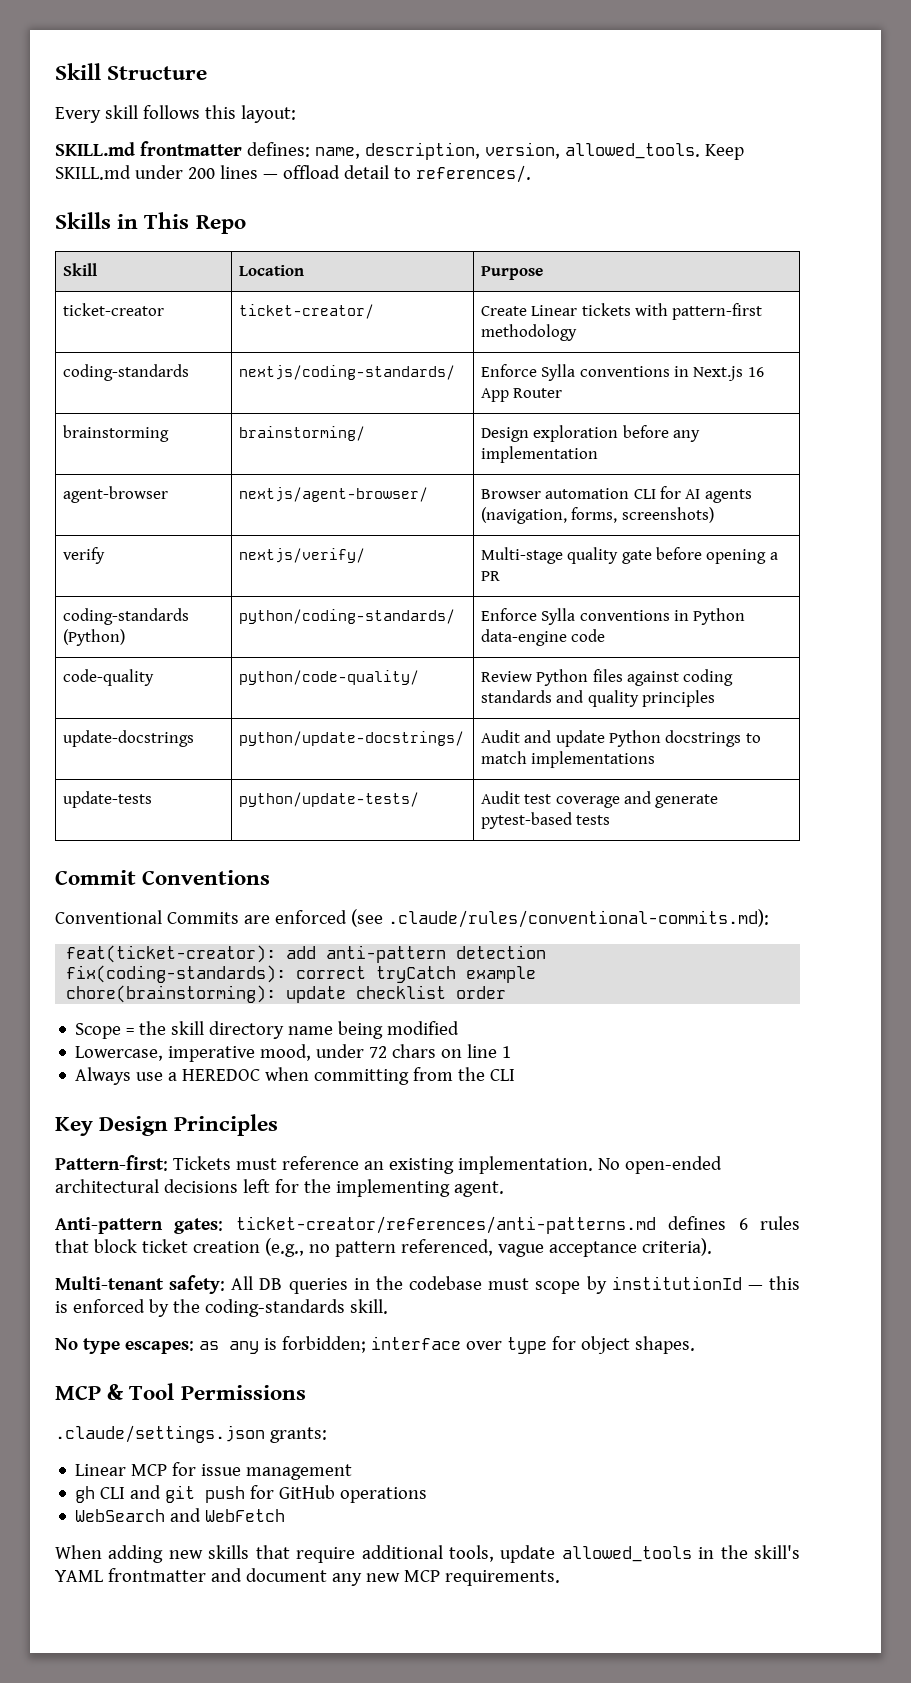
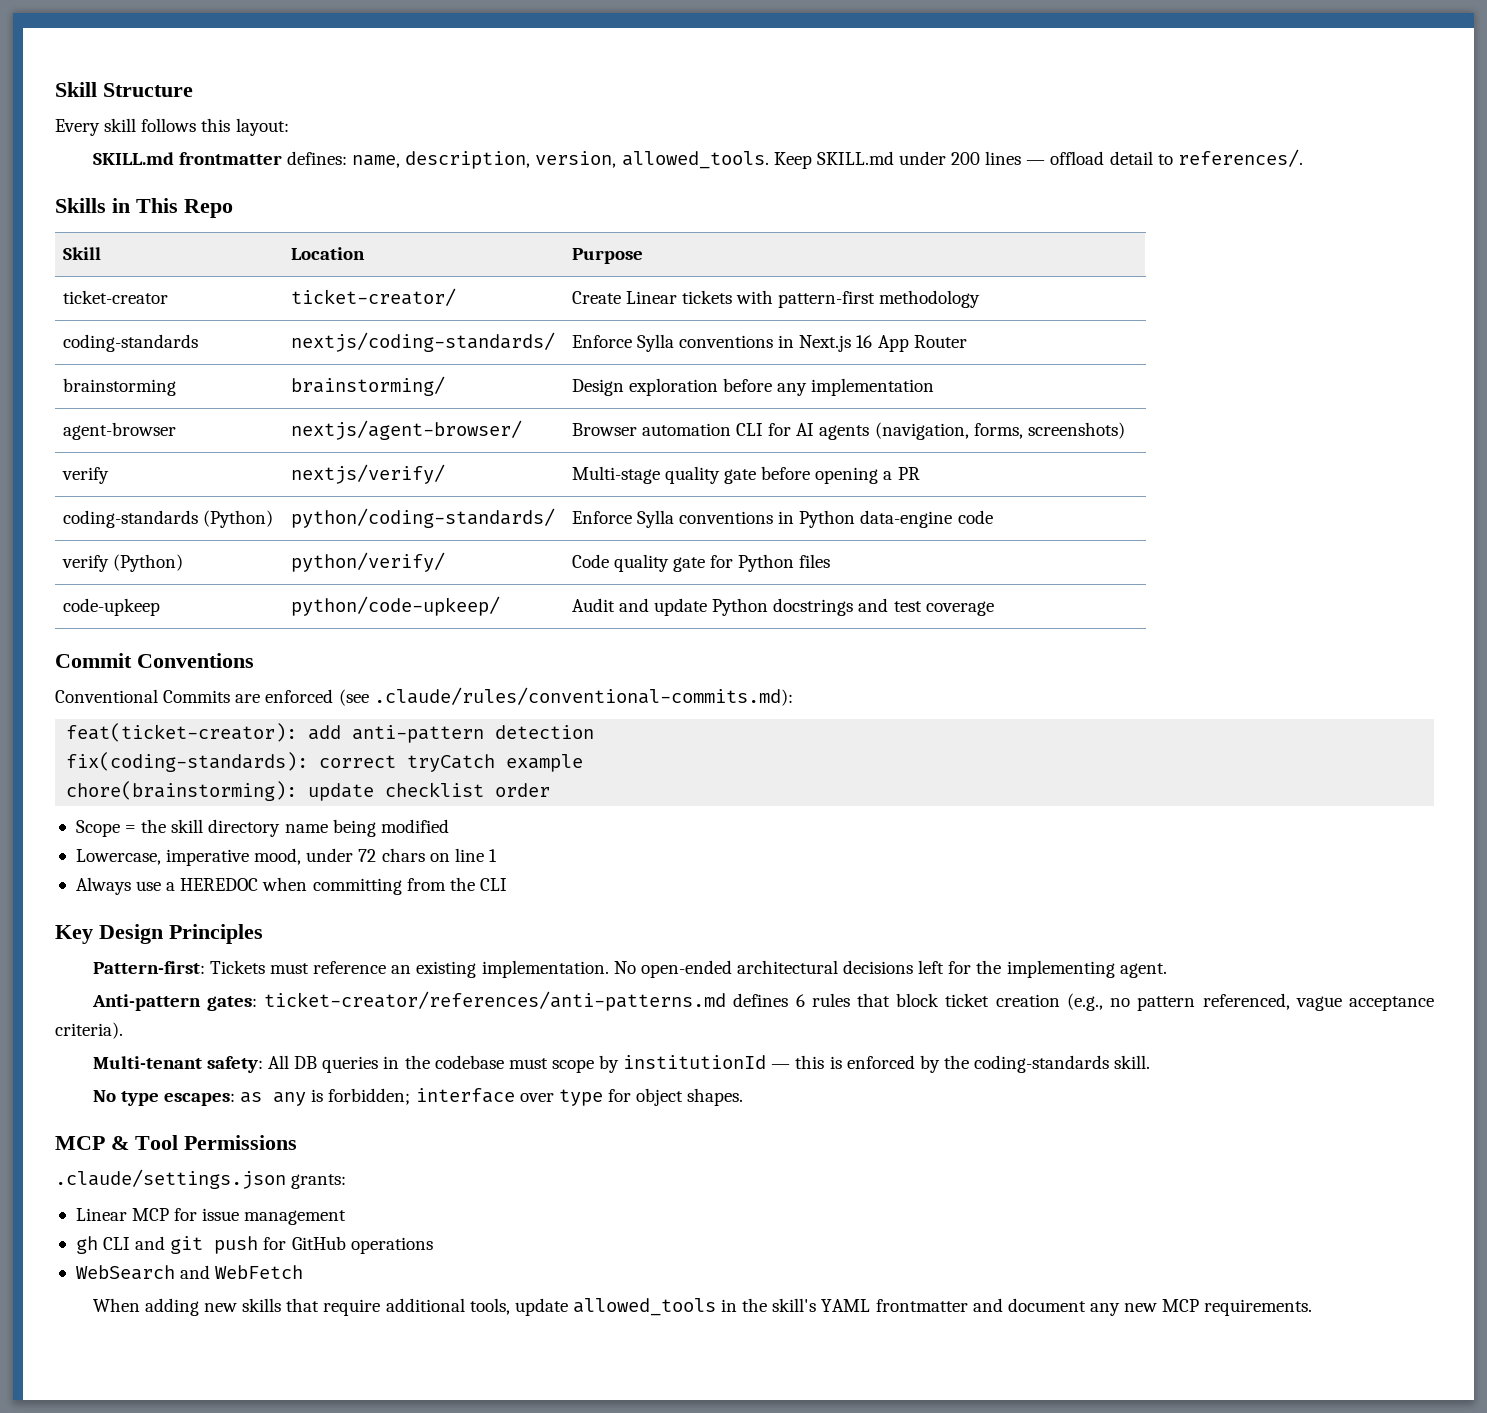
- code-quality | python/code-quality/ | Review Python files against coding standards and quality principles
- update-docstrings | python/update-docstrings/ | Audit and update Python docstrings to match implementations
- update-tests | python/update-tests/ | Audit test coverage and generate pytest-based tests
+ verify (Python) | python/verify/ | Code quality gate for Python files
+ code-upkeep | python/code-upkeep/ | Audit and update Python docstrings and test coverage

